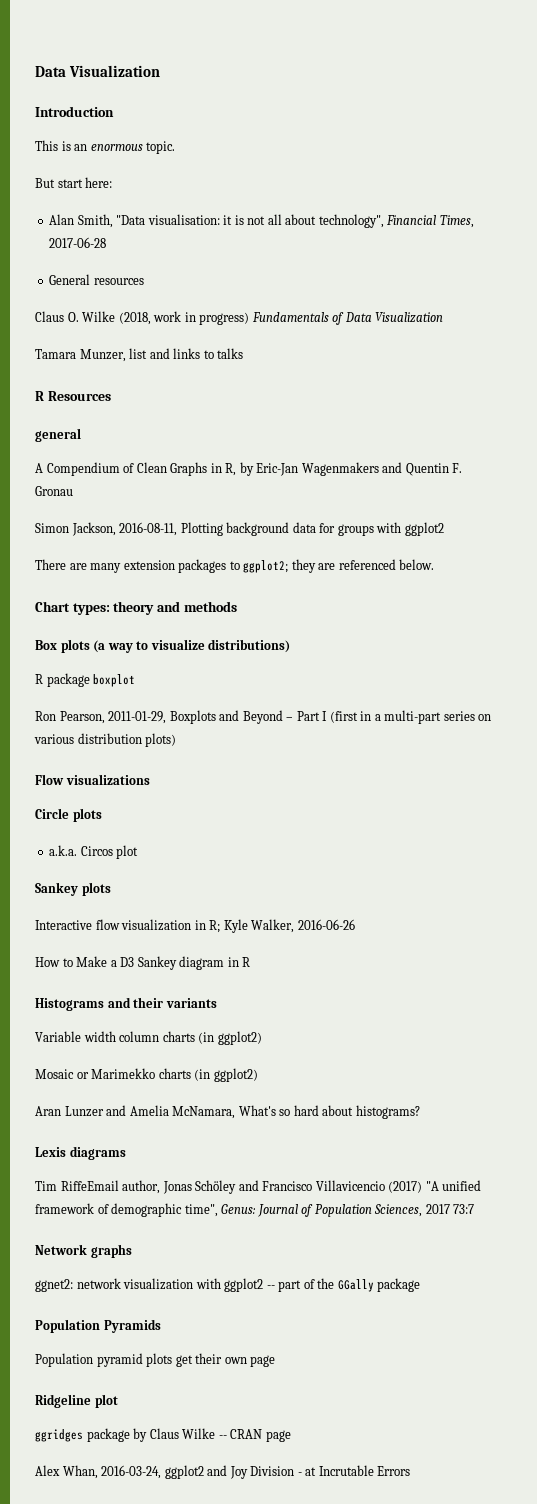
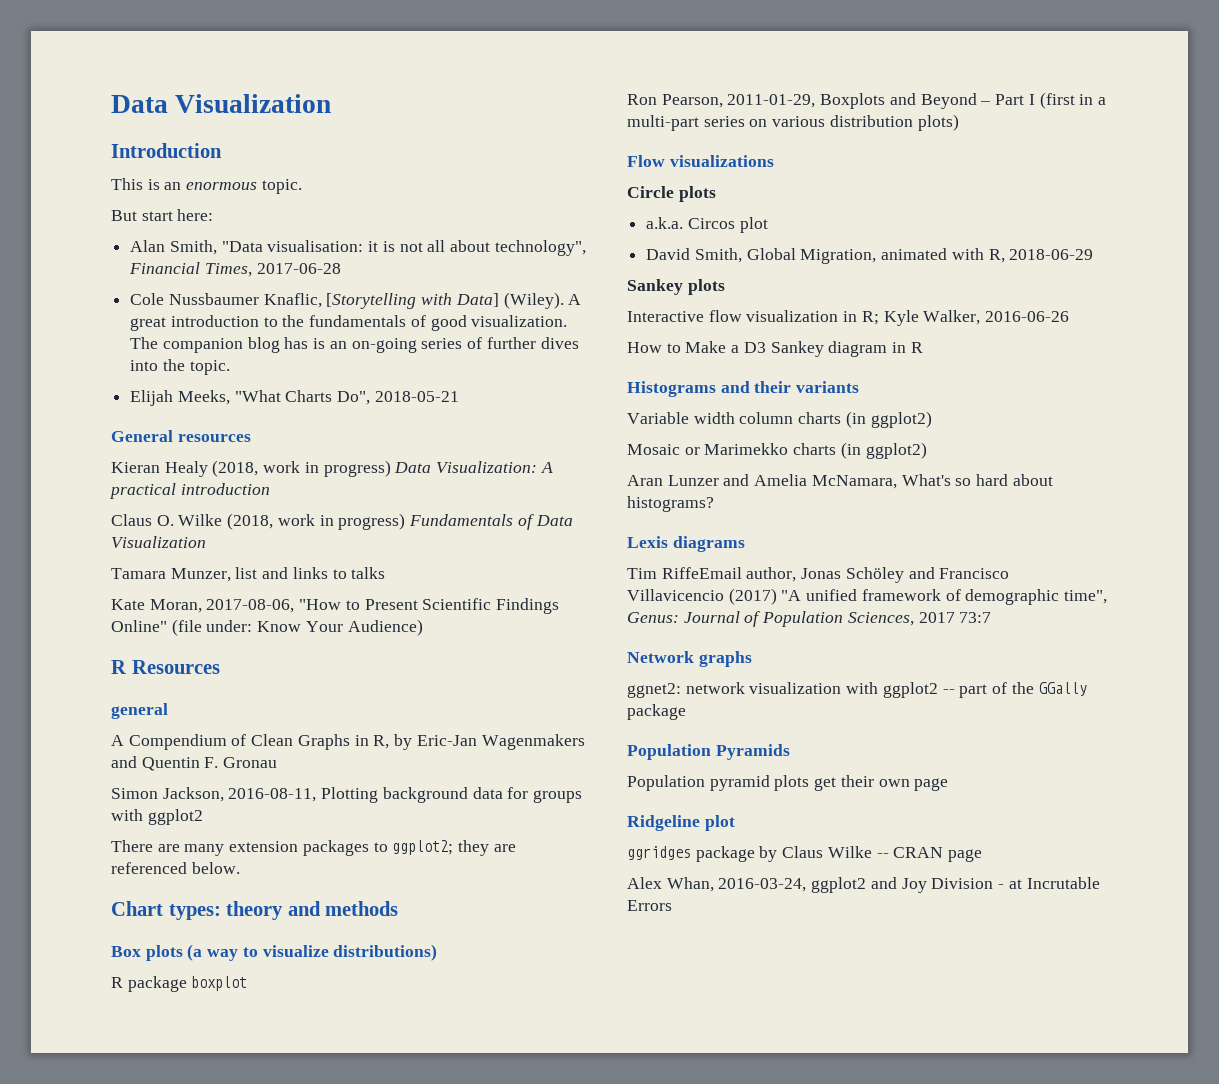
+ Cole Nussbaumer Knaflic, [Storytelling with Data] (Wiley). A great introduction to the fundamentals of good visualization. The companion blog has is an on-going series of further dives into the topic.
+ Elijah Meeks, "What Charts Do", 2018-05-21
  General resources
+ Kieran Healy (2018, work in progress) Data Visualization: A practical introduction
+ Kate Moran, 2017-08-06, "How to Present Scientific Findings Online" (file under: Know Your Audience)
+ David Smith, Global Migration, animated with R, 2018-06-29

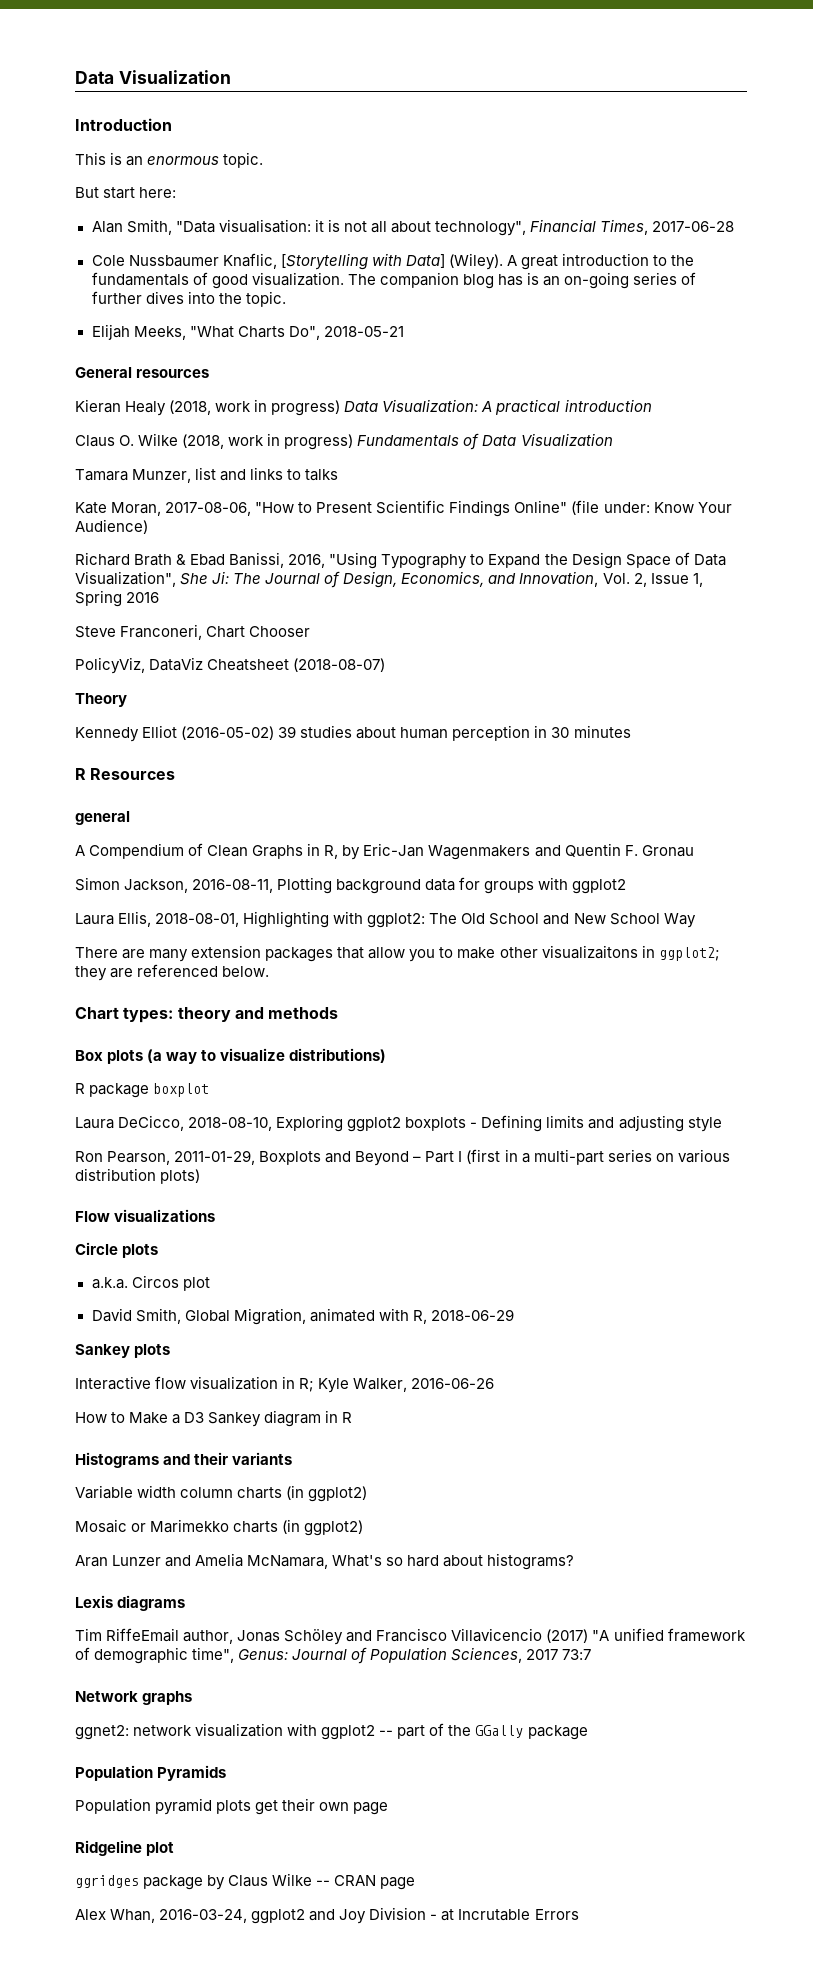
+ Richard Brath & Ebad Banissi, 2016, "Using Typography to Expand the Design Space of Data Visualization", She Ji: The Journal of Design, Economics, and Innovation, Vol. 2, Issue 1, Spring 2016
+ Steve Franconeri, Chart Chooser
+ PolicyViz, DataViz Cheatsheet (2018-08-07)
+ Theory
+ Kennedy Elliot (2016-05-02) 39 studies about human perception in 30 minutes
+ Laura Ellis, 2018-08-01, Highlighting with ggplot2: The Old School and New School Way
- There are many extension packages to ggplot2; they are referenced below.
+ There are many extension packages that allow you to make other visualizaitons in ggplot2; they are referenced below.
+ Laura DeCicco, 2018-08-10, Exploring ggplot2 boxplots - Defining limits and adjusting style

